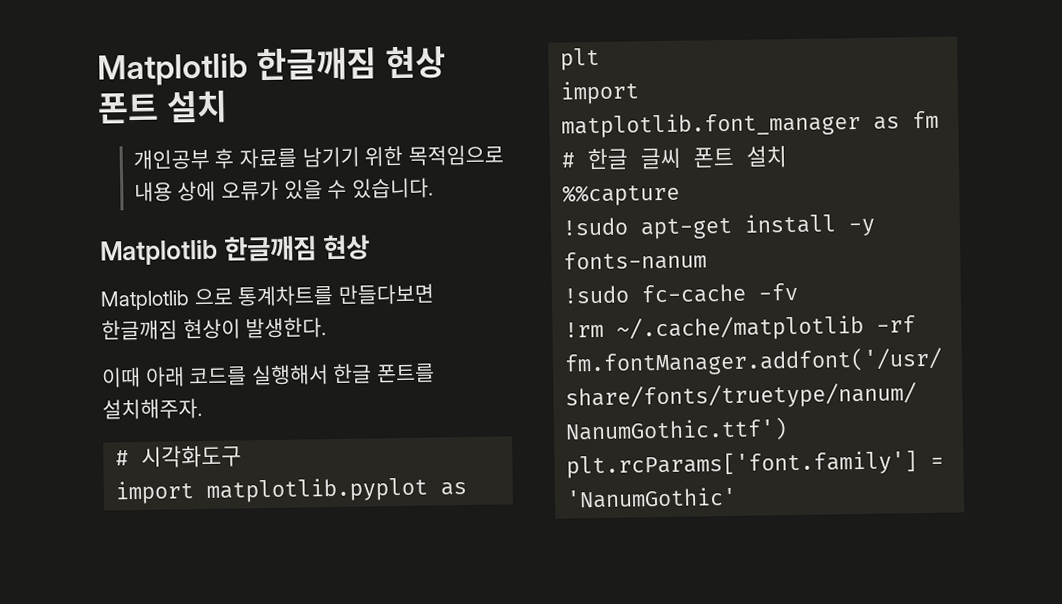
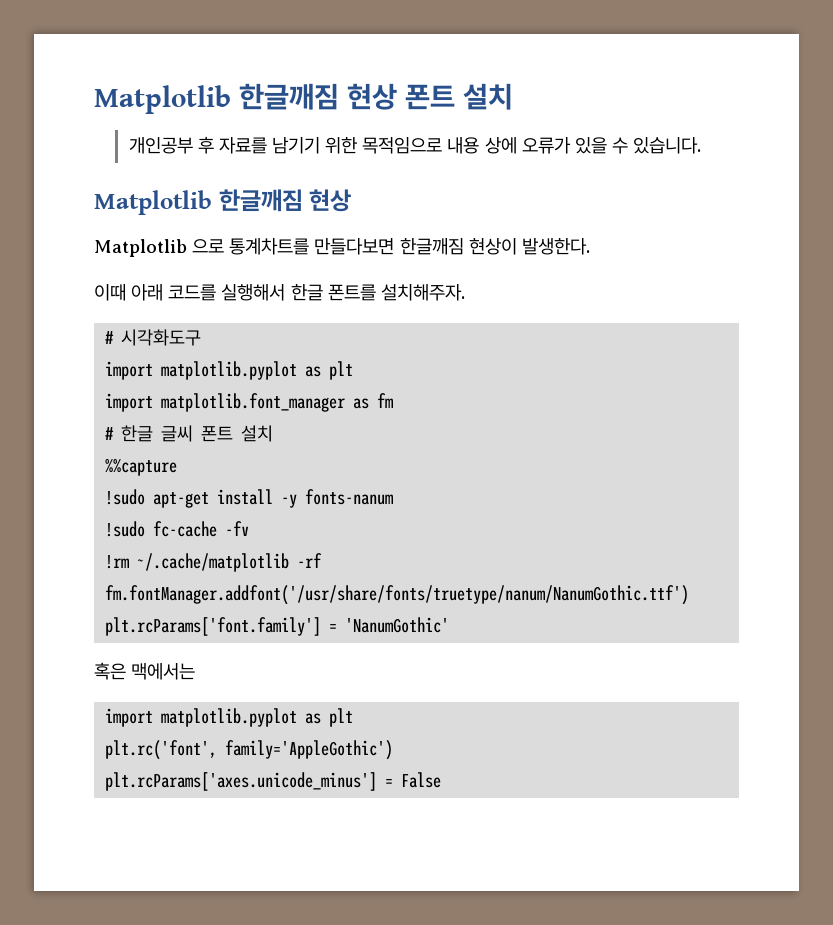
+ 혹은 맥에서는
+ import matplotlib.pyplot as plt
+ plt.rc('font', family='AppleGothic')
+ plt.rcParams['axes.unicode_minus'] = False

